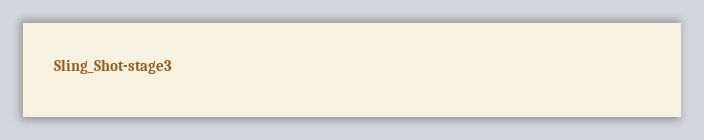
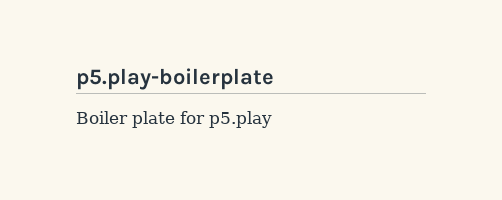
- Sling_Shot-stage3
+ p5.play-boilerplate
+ Boiler plate for p5.play

